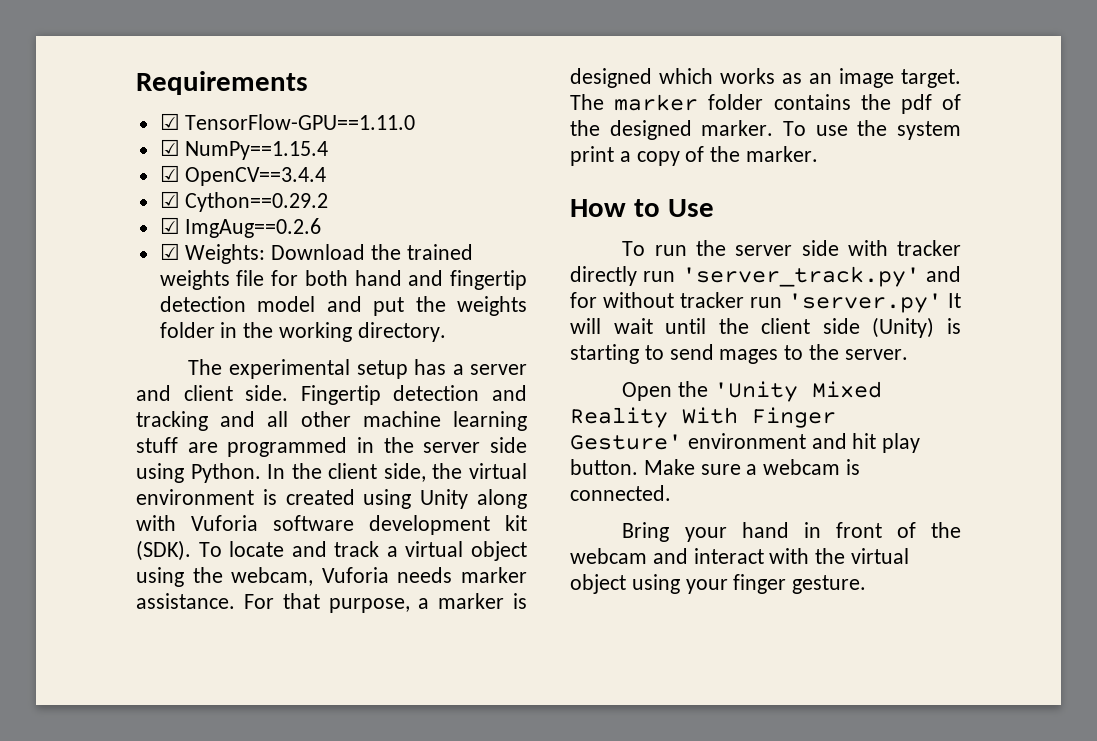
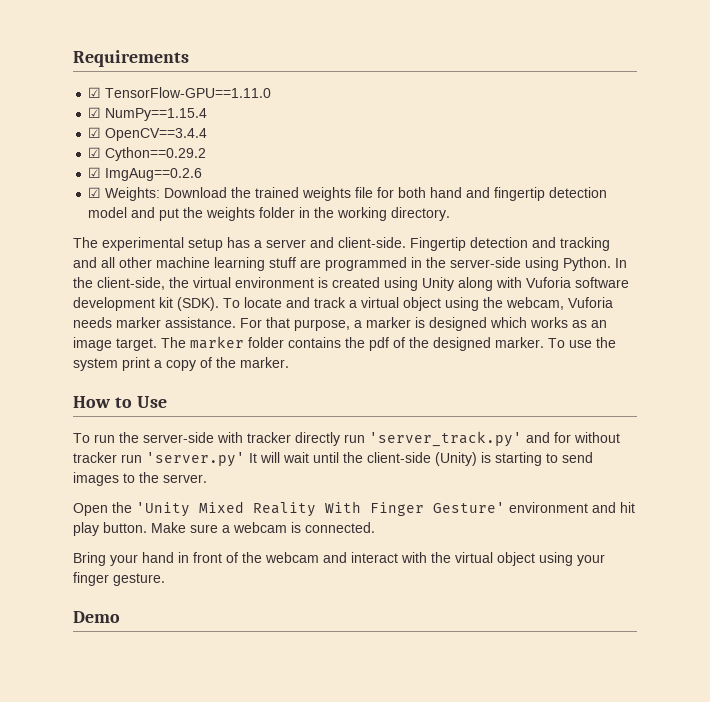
- The experimental setup has a server and client side.
+ The experimental setup has a server and client-side.
- Fingertip detection and tracking and all other machine learning stuff are programmed in the server side using Python.
+ Fingertip detection and tracking and all other machine learning stuff are programmed in the server-side using Python.
- In the client side, the virtual environment is created using Unity along with Vuforia software development kit (SDK).
+ In the client-side, the virtual environment is created using Unity along with Vuforia software development kit (SDK).
- To run the server side with tracker directly run 'server_track.py' and for without tracker run 'server.py' It will wait until the client side (Unity) is starting to send mages to the server.
+ To run the server-side with tracker directly run 'server_track.py' and for without tracker run 'server.py' It will wait until the client-side (Unity) is starting to send images to the server.
+ Demo

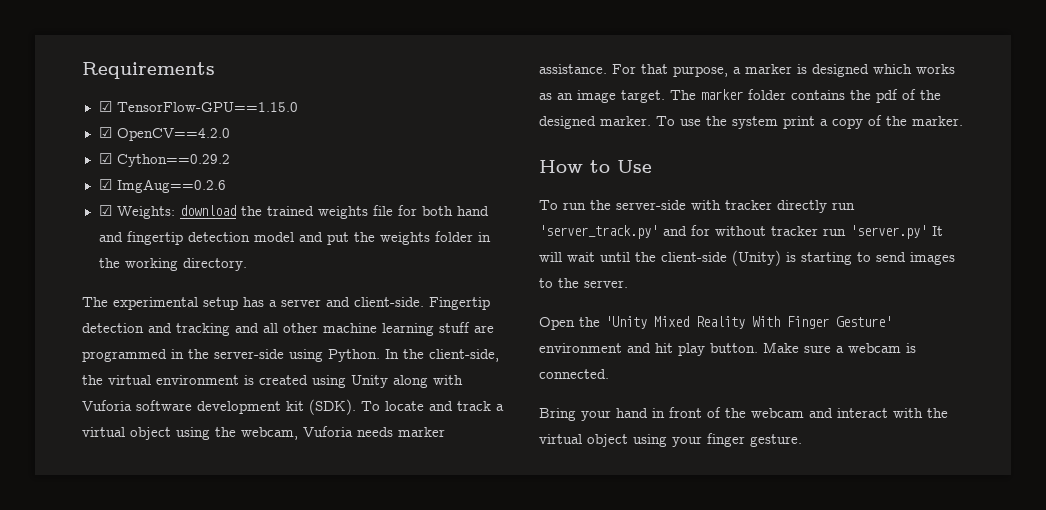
- ☑ TensorFlow-GPU==1.11.0
- ☑ NumPy==1.15.4
- ☑ OpenCV==3.4.4
+ ☑ TensorFlow-GPU==1.15.0
+ ☑ OpenCV==4.2.0
- ☑ Weights: Download the trained weights file for both hand and fingertip detection model and put the weights folder in the working directory.
+ ☑ Weights: download the trained weights file for both hand and fingertip detection model and put the weights folder in the working directory.
- Demo

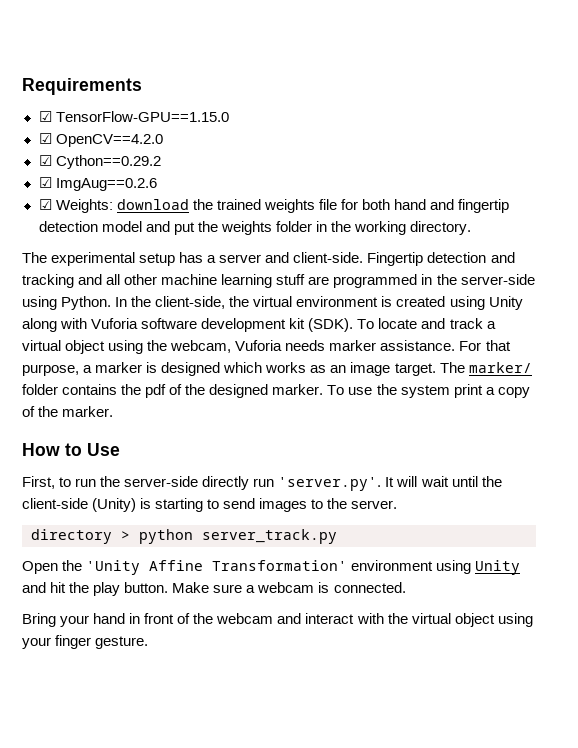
- The marker folder contains the pdf of the designed marker.
+ The marker/ folder contains the pdf of the designed marker.
- To run the server-side with tracker directly run 'server_track.py' and for without tracker run 'server.py' It will wait until the client-side (Unity) is starting to send images to the server.
+ First, to run the server-side directly run 'server.py'. It will wait until the client-side (Unity) is starting to send images to the server.
+ directory > python server_track.py
- Open the 'Unity Mixed Reality With Finger Gesture' environment and hit play button.
+ Open the 'Unity Affine Transformation' environment using Unity and hit the play button.

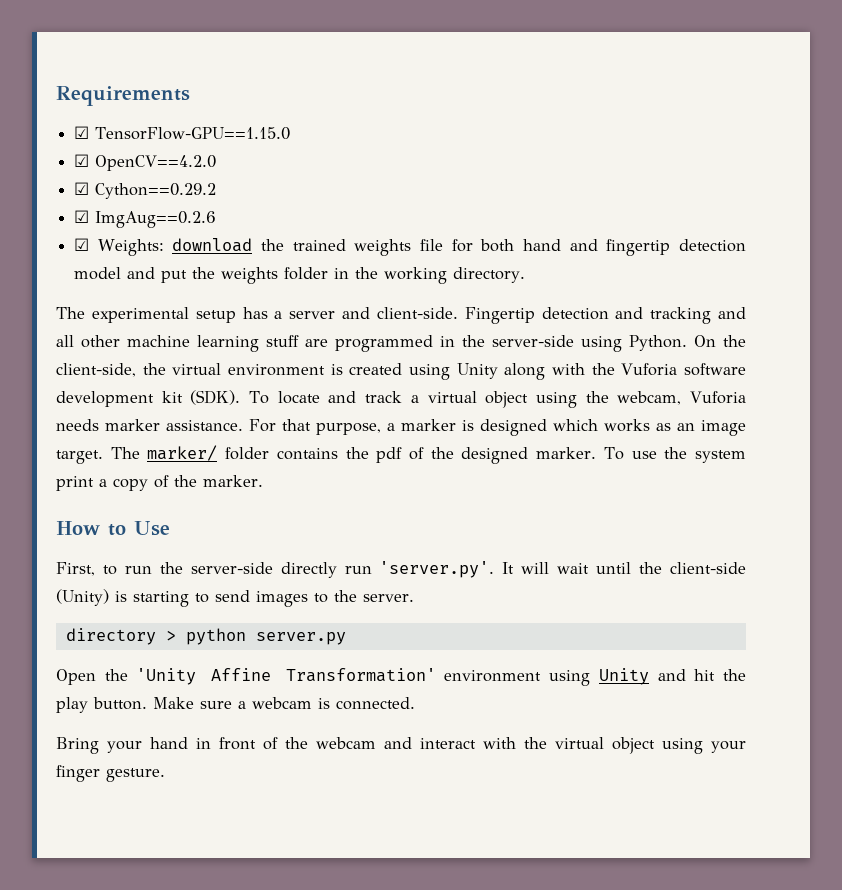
- In the client-side, the virtual environment is created using Unity along with Vuforia software development kit (SDK).
+ On the client-side, the virtual environment is created using Unity along with the Vuforia software development kit (SDK).
- directory > python server_track.py
+ directory > python server.py

